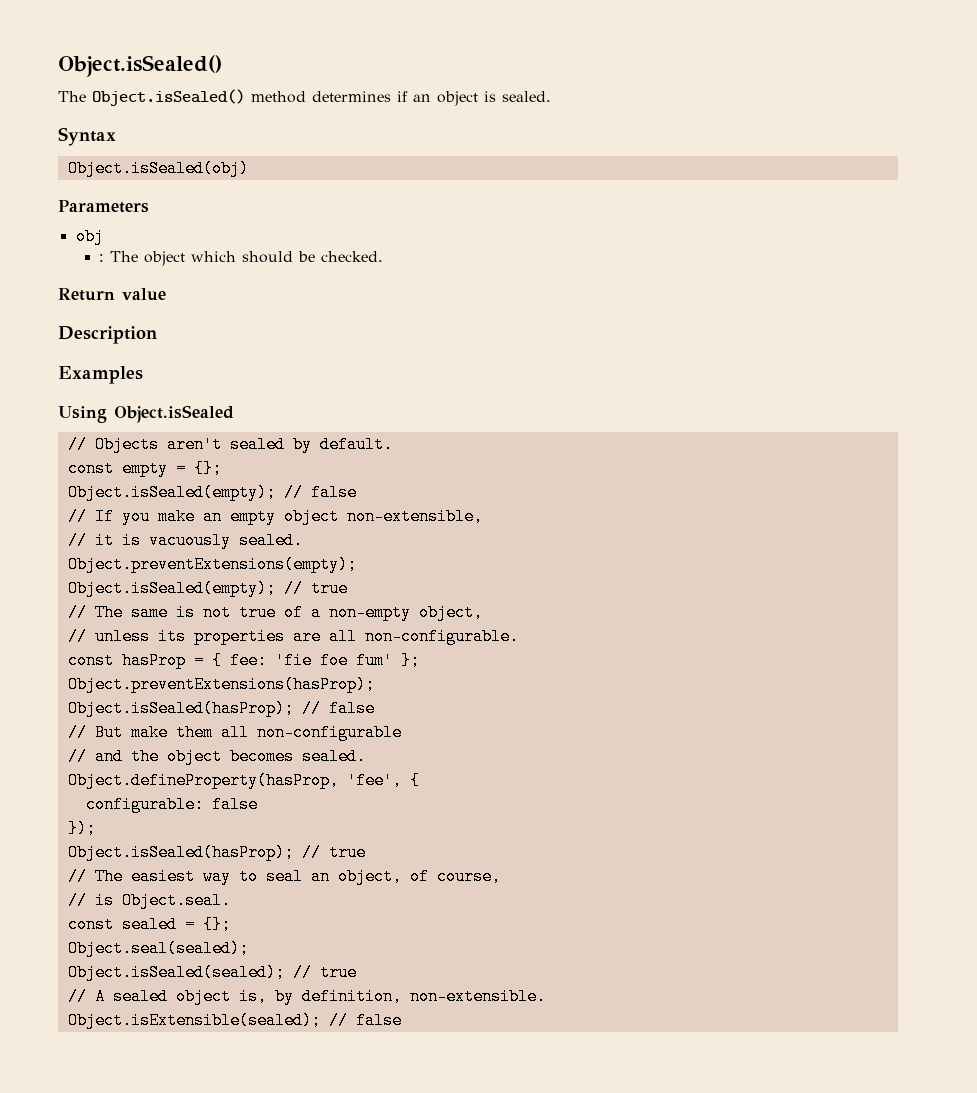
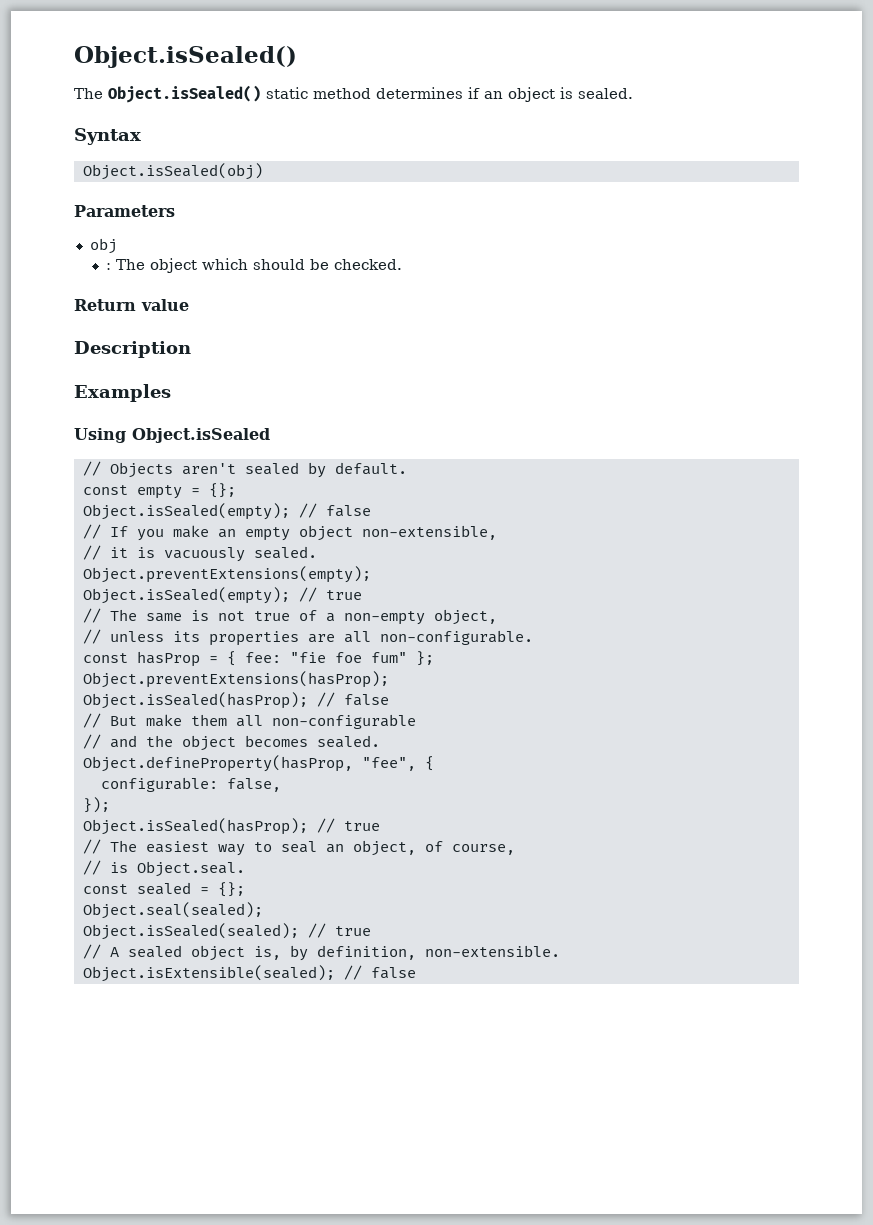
- The Object.isSealed() method determines if an object is sealed.
+ The Object.isSealed() static method determines if an object is sealed.
- const hasProp = { fee: 'fie foe fum' };
+ const hasProp = { fee: "fie foe fum" };
- Object.defineProperty(hasProp, 'fee', {
+ Object.defineProperty(hasProp, "fee", {
- configurable: false
+ configurable: false,

